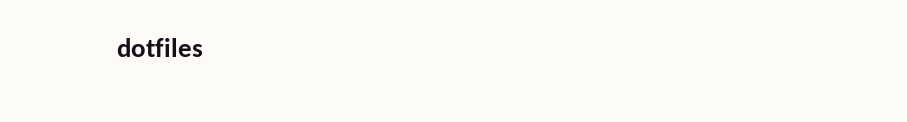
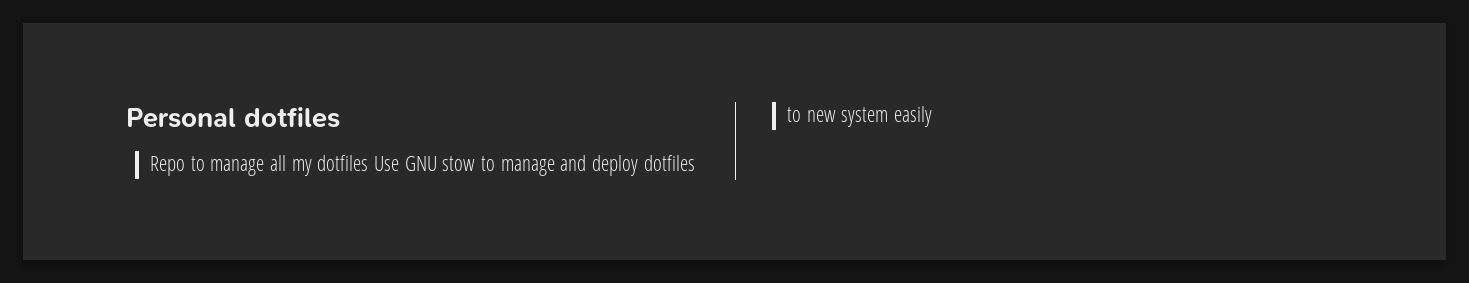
- dotfiles
+ Personal dotfiles
+ Repo to manage all my dotfiles Use GNU stow to manage and deploy dotfiles to new system easily

